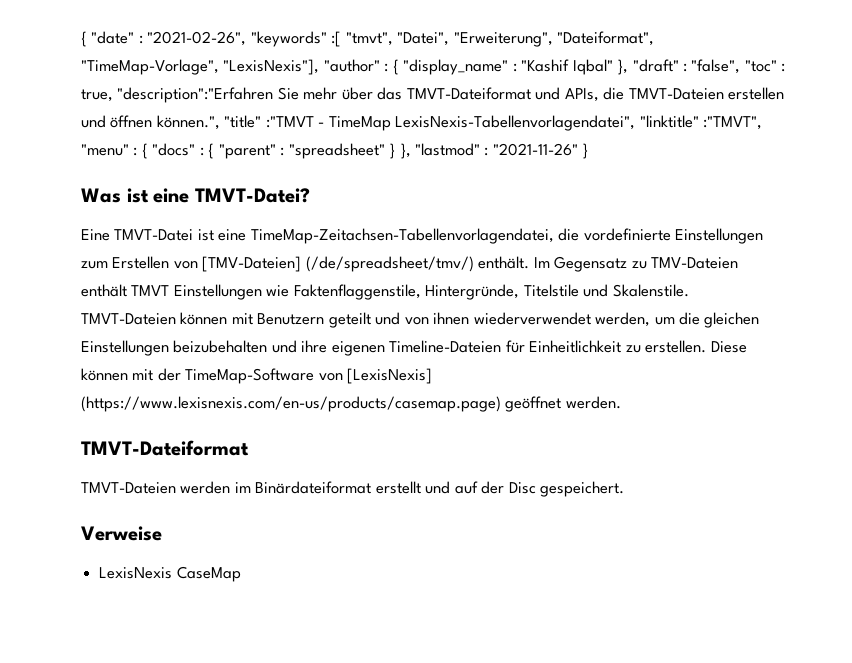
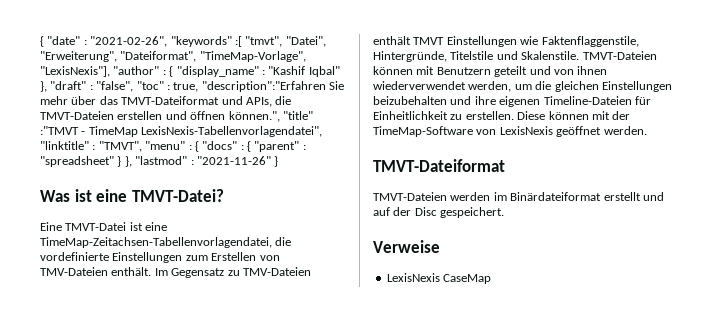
- true, "description":"Erfahren Sie mehr über das TMVT-Dateiformat und APIs, die TMVT-Dateien erstellen und öffnen können.", "title" :"TMVT - TimeMap LexisNexis-Tabellenvorlagendatei", "linktitle" :"TMVT", "menu" :
+ true, "description":"Erfahren Sie mehr über das TMVT-Dateiformat und APIs, die TMVT-Dateien erstellen und öffnen können.", "title" :"TMVT - TimeMap LexisNexis-Tabellenvorlagendatei", "linktitle" : "TMVT", "menu" :
- Eine TMVT-Datei ist eine TimeMap-Zeitachsen-Tabellenvorlagendatei, die vordefinierte Einstellungen zum Erstellen von [TMV-Dateien] (/de/spreadsheet/tmv/) enthält.
+ Eine TMVT-Datei ist eine TimeMap-Zeitachsen-Tabellenvorlagendatei, die vordefinierte Einstellungen zum Erstellen von TMV-Dateien enthält.
- Diese können mit der TimeMap-Software von [LexisNexis] (https://www.lexisnexis.com/en-us/products/casemap.page) geöffnet werden.
+ Diese können mit der TimeMap-Software von LexisNexis geöffnet werden.

